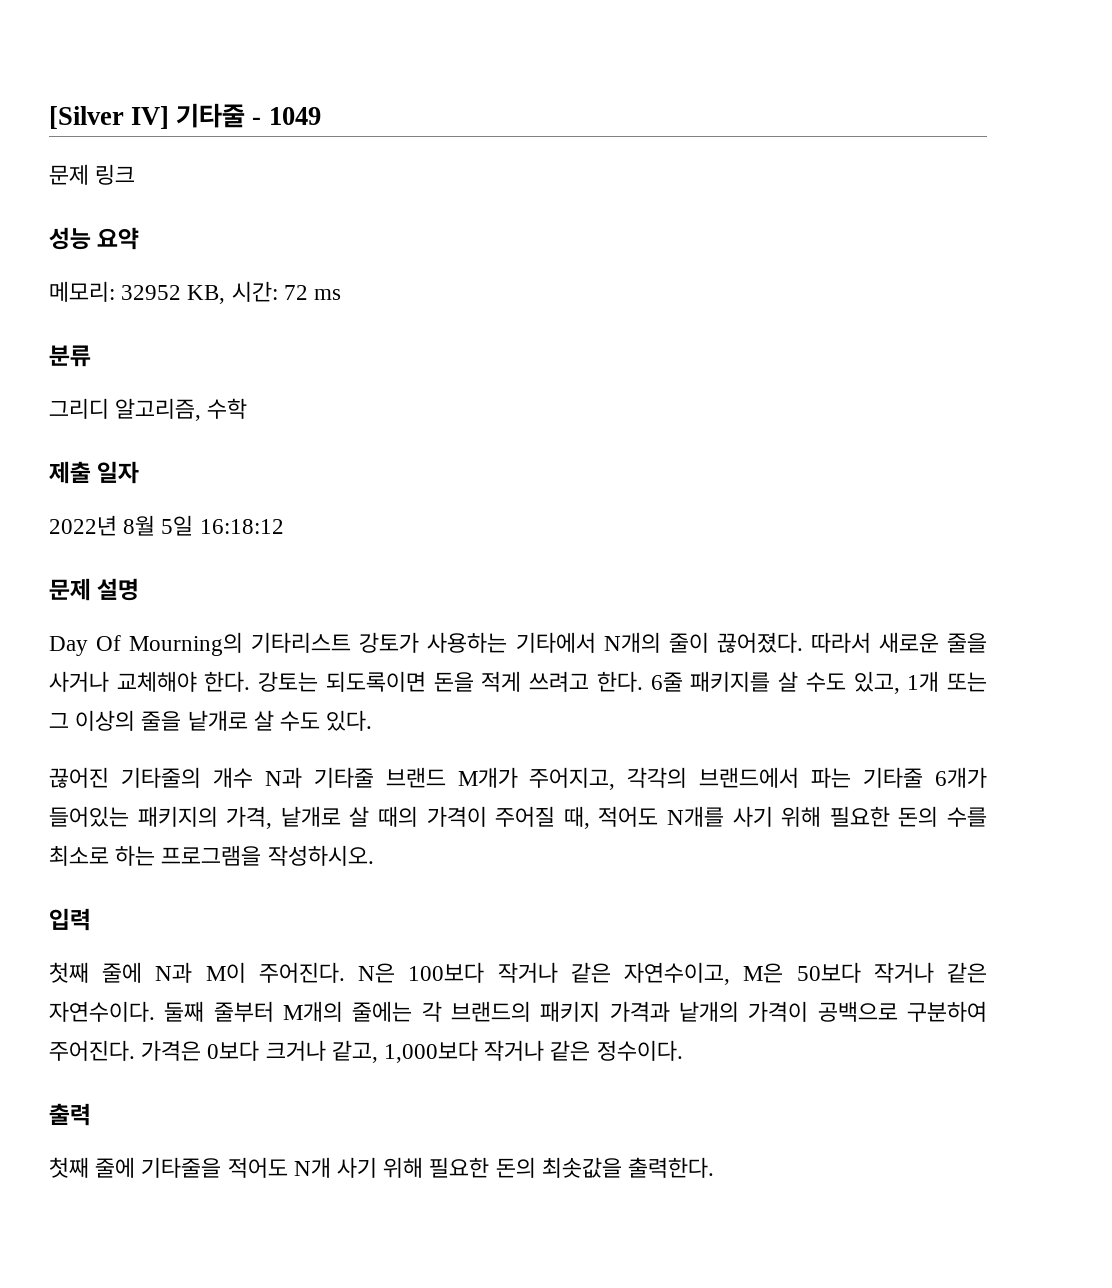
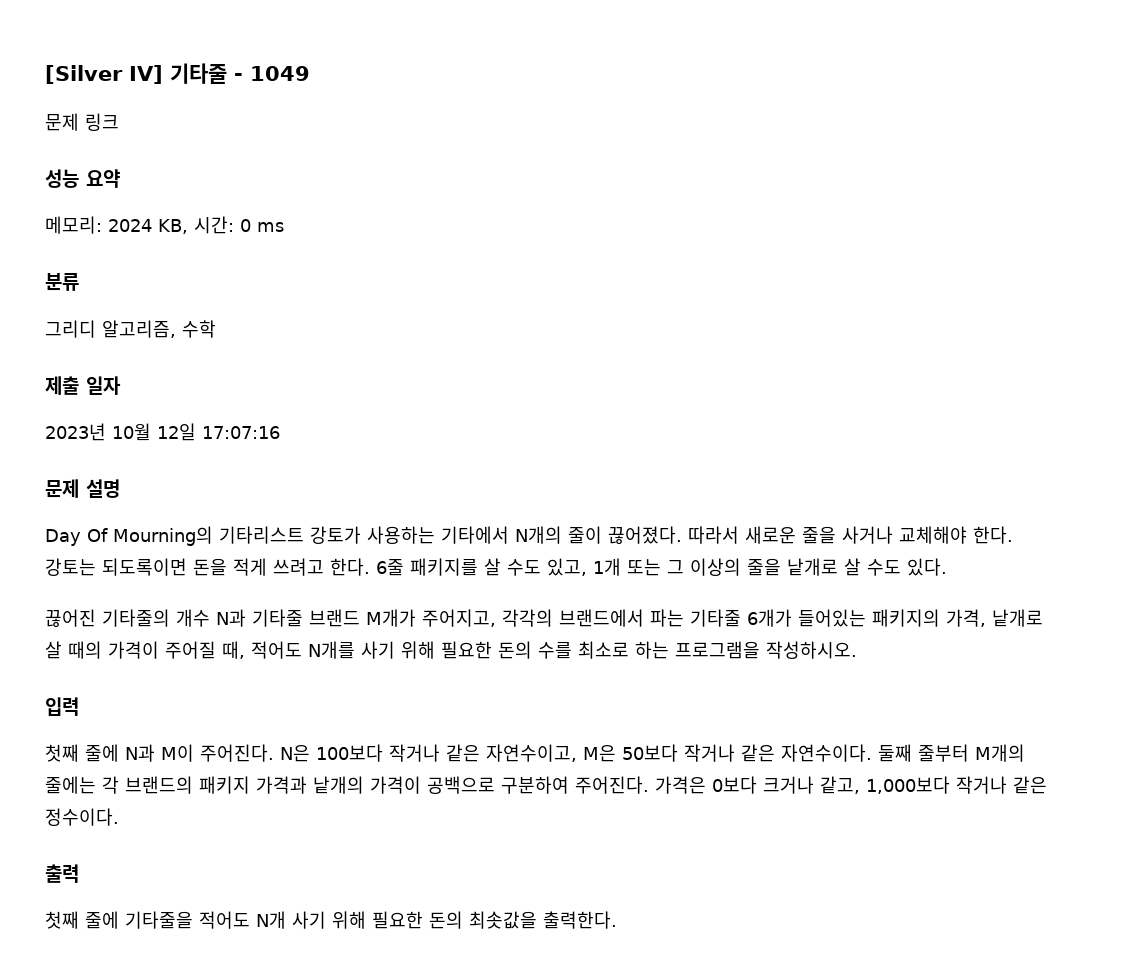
- 메모리: 32952 KB, 시간: 72 ms
+ 메모리: 2024 KB, 시간: 0 ms
- 2022년 8월 5일 16:18:12
+ 2023년 10월 12일 17:07:16

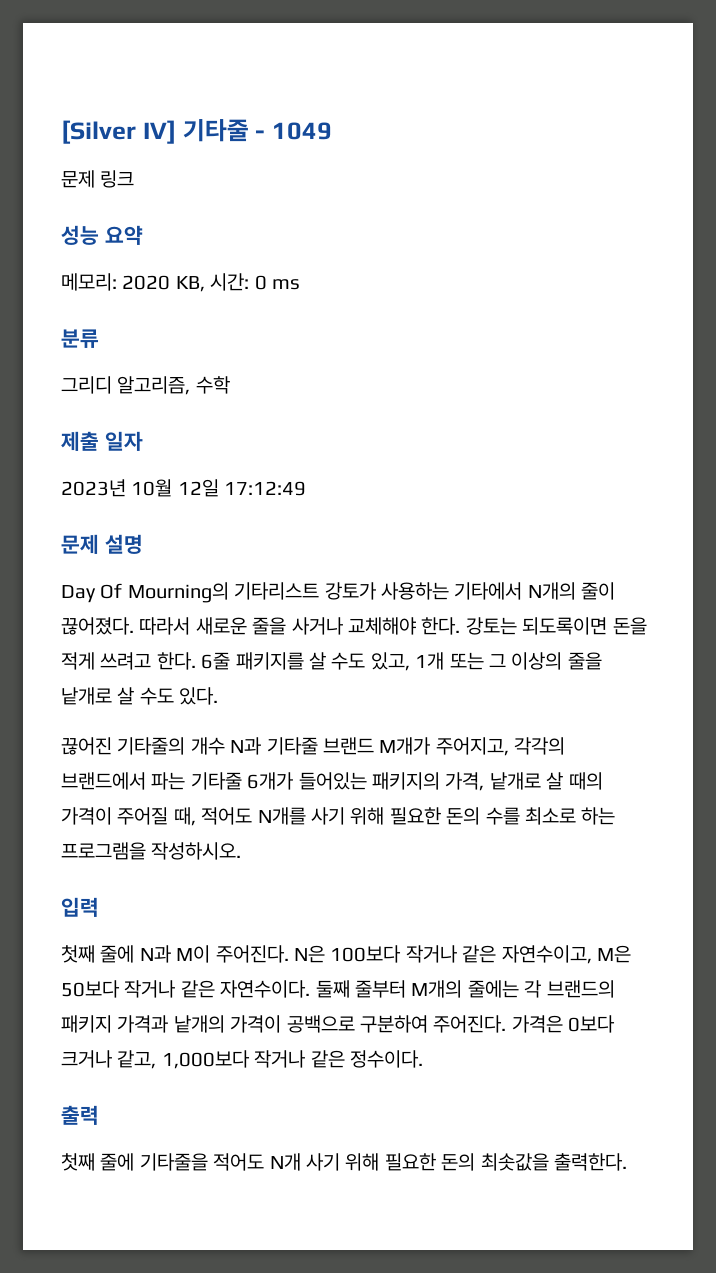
- 메모리: 2024 KB, 시간: 0 ms
+ 메모리: 2020 KB, 시간: 0 ms
- 2023년 10월 12일 17:07:16
+ 2023년 10월 12일 17:12:49

